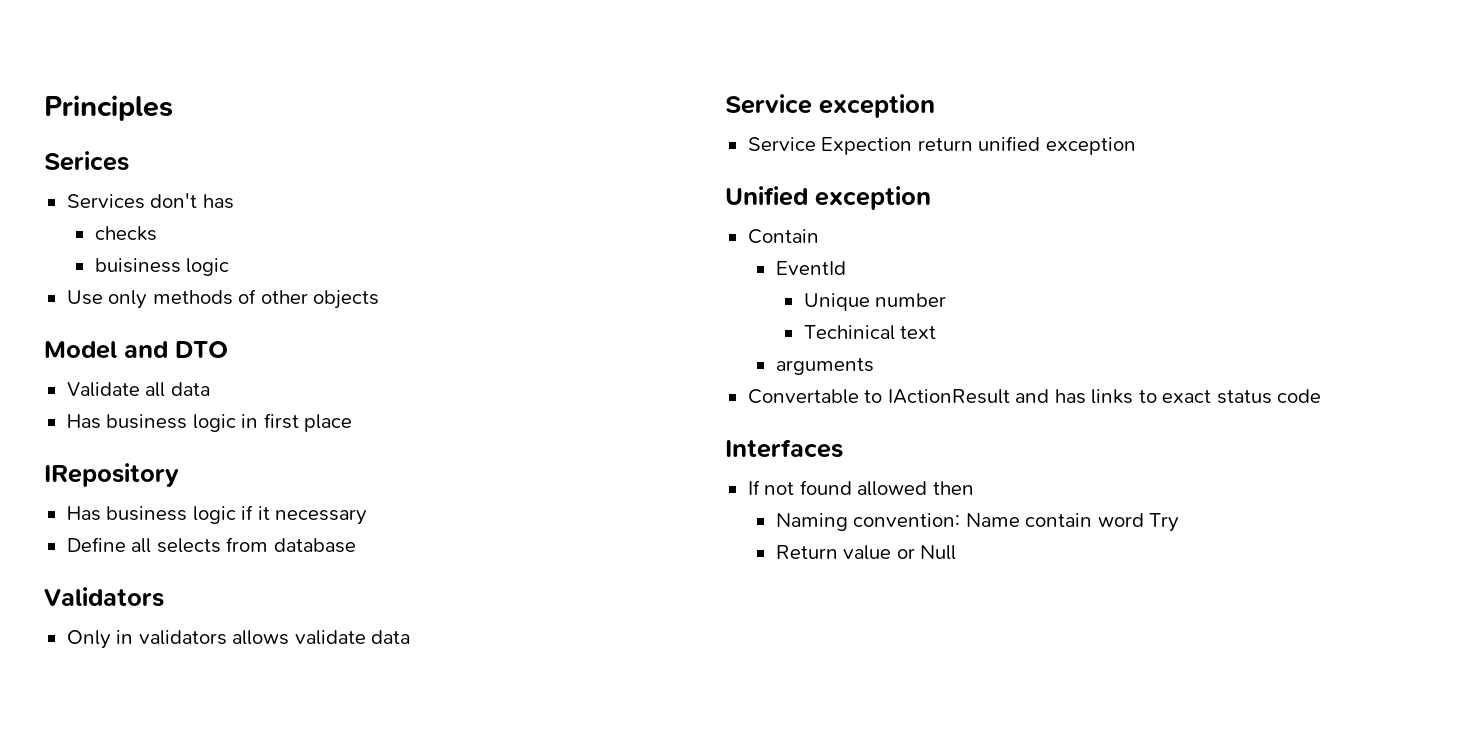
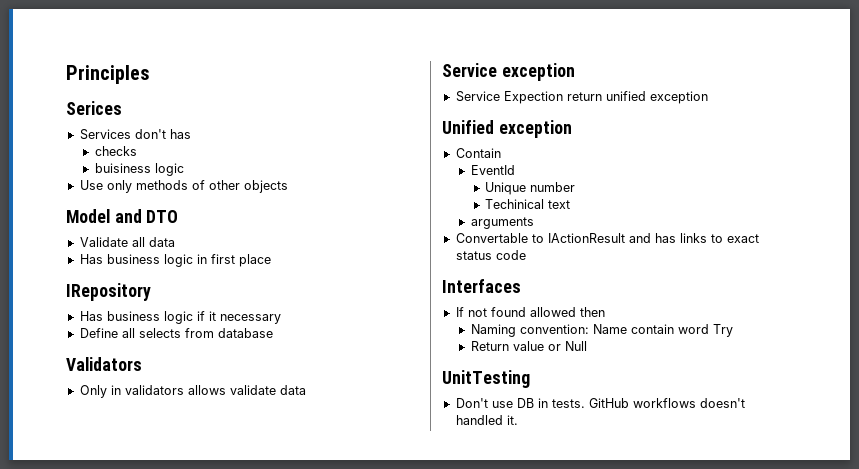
+ UnitTesting
+ Don't use DB in tests. GitHub workflows doesn't handled it.

